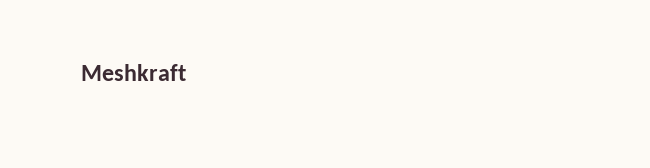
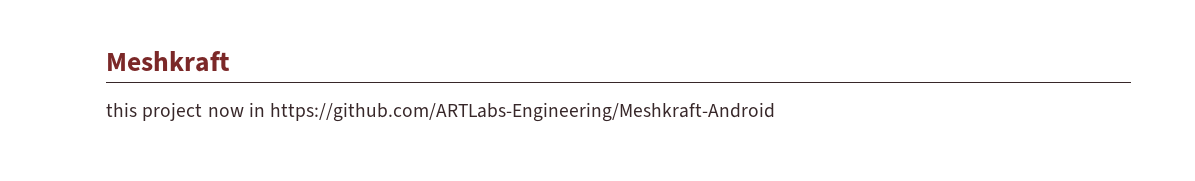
+ this project now in https://github.com/ARTLabs-Engineering/Meshkraft-Android

